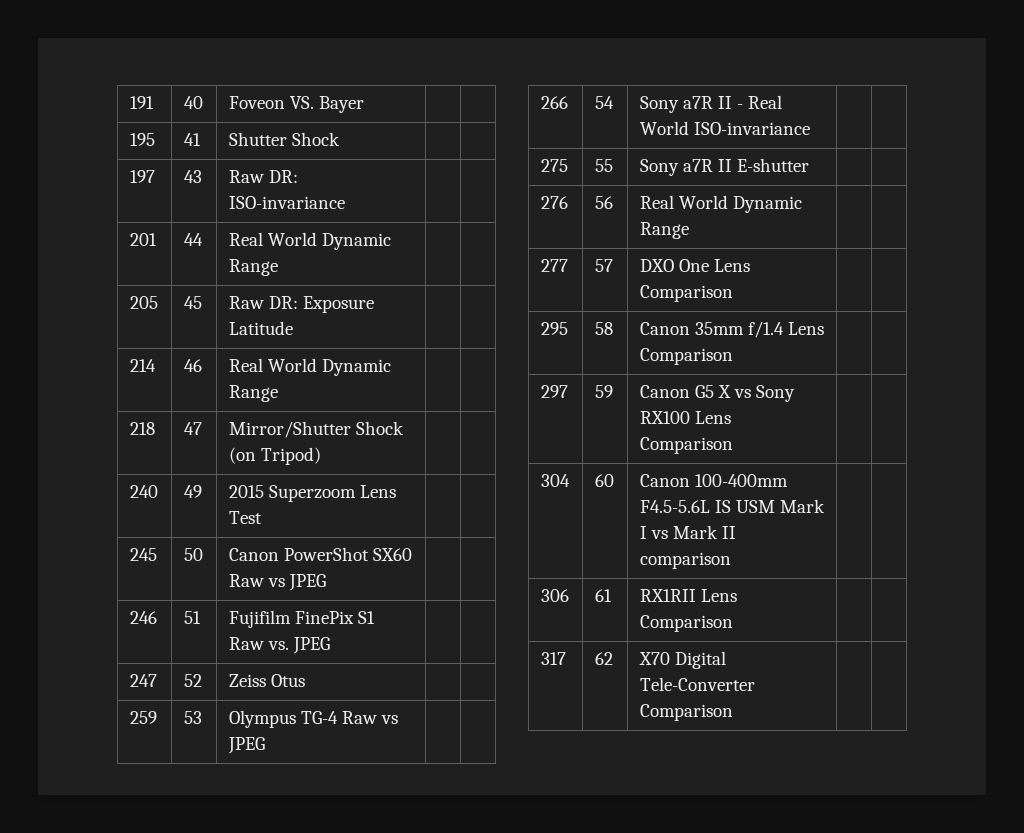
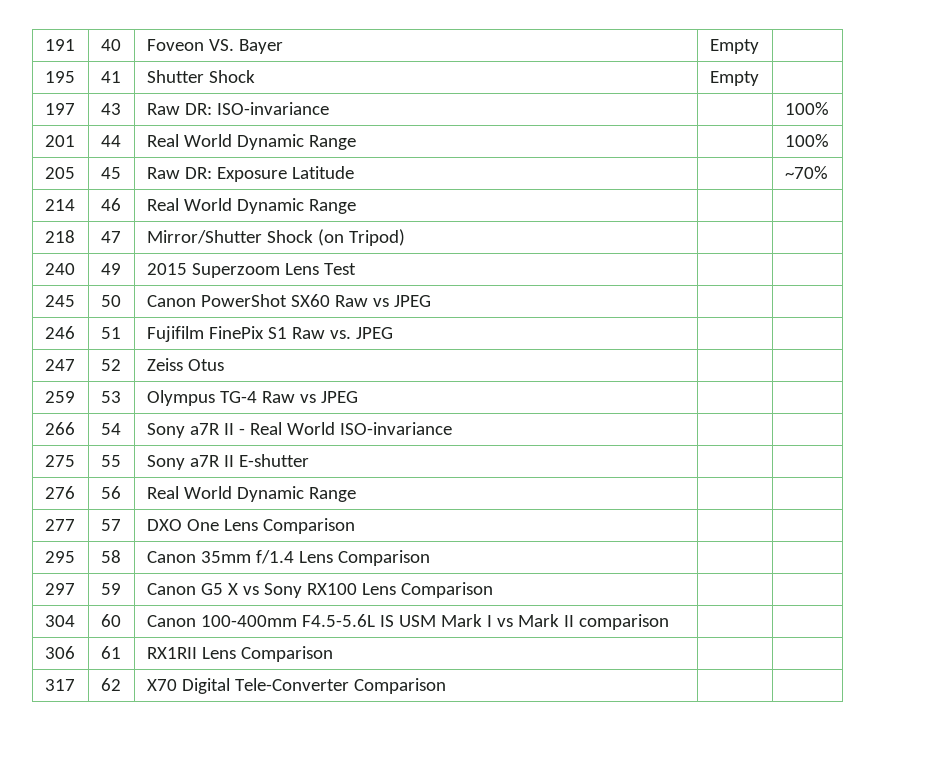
- 191 | 40 | Foveon VS. Bayer | |
+ 191 | 40 | Foveon VS. Bayer | Empty |
- 195 | 41 | Shutter Shock | |
+ 195 | 41 | Shutter Shock | Empty |
- 197 | 43 | Raw DR: ISO-invariance | |
+ 197 | 43 | Raw DR: ISO-invariance | | 100%
- 201 | 44 | Real World Dynamic Range | |
+ 201 | 44 | Real World Dynamic Range | | 100%
- 205 | 45 | Raw DR: Exposure Latitude | |
+ 205 | 45 | Raw DR: Exposure Latitude | | ~70%

